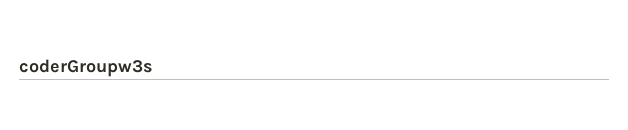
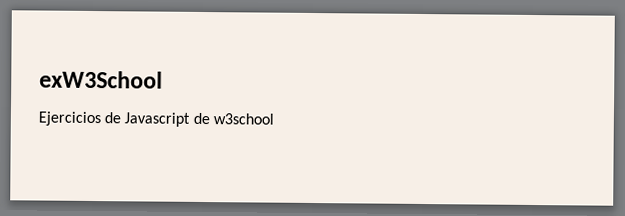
- coderGroupw3s
+ exW3School
+ Ejercicios de Javascript de w3school

